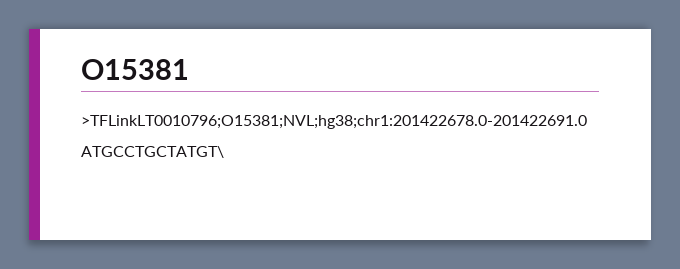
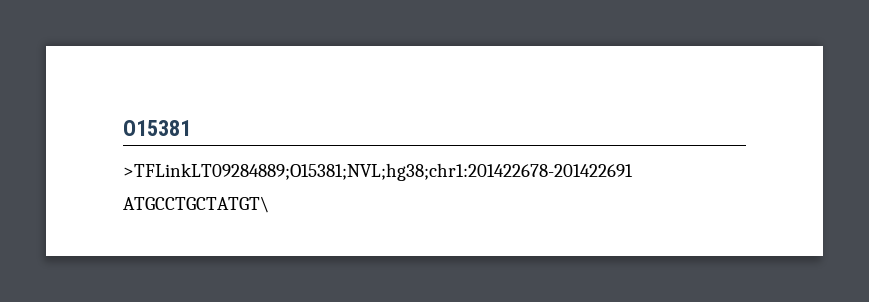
- >TFLinkLT0010796;O15381;NVL;hg38;chr1:201422678.0-201422691.0
+ >TFLinkLT09284889;O15381;NVL;hg38;chr1:201422678-201422691

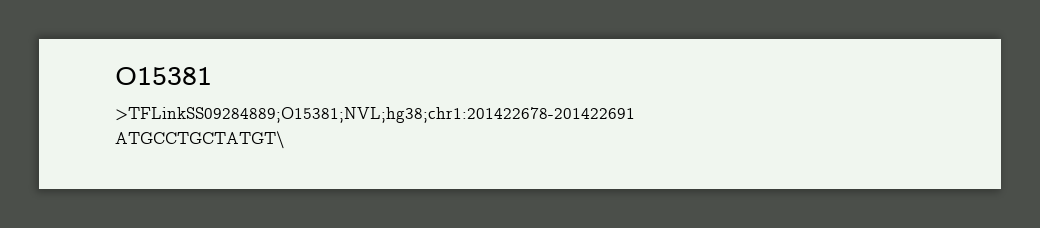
- >TFLinkLT09284889;O15381;NVL;hg38;chr1:201422678-201422691
+ >TFLinkSS09284889;O15381;NVL;hg38;chr1:201422678-201422691

